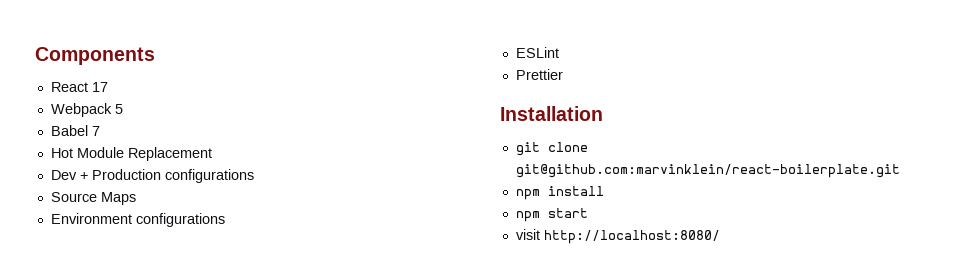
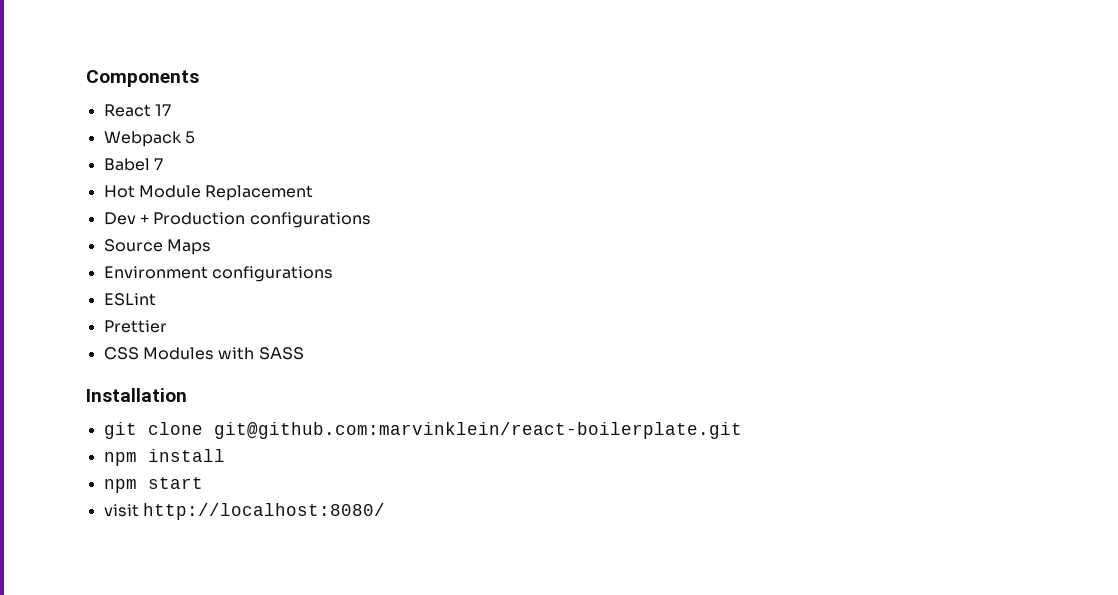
+ CSS Modules with SASS

